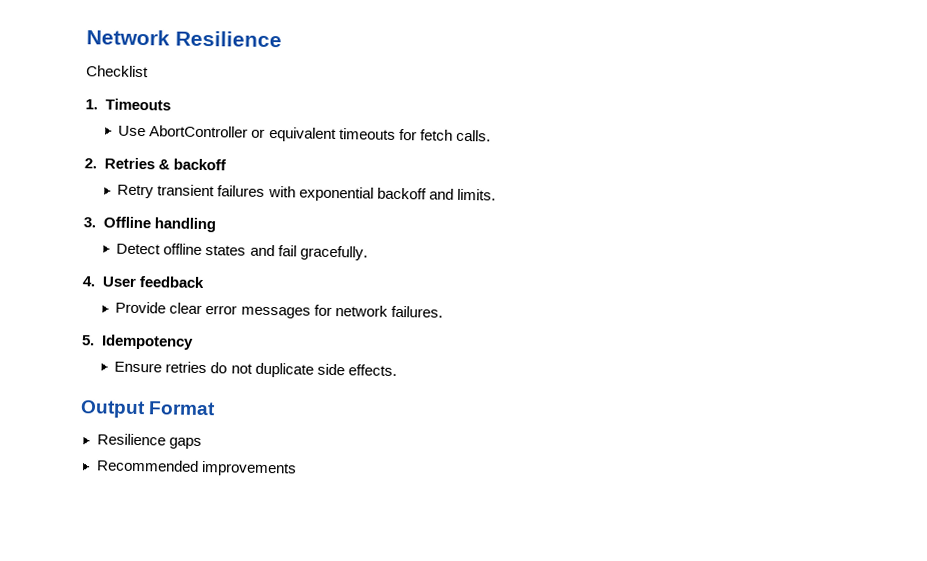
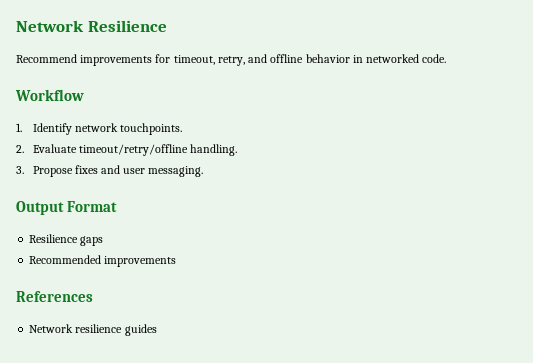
- Checklist
- 1. Timeouts
- Use AbortController or equivalent timeouts for fetch calls.
- 2. Retries & backoff
- Retry transient failures with exponential backoff and limits.
- 3. Offline handling
- Detect offline states and fail gracefully.
- 4. User feedback
- Provide clear error messages for network failures.
- 5. Idempotency
- Ensure retries do not duplicate side effects.
+ Recommend improvements for timeout, retry, and offline behavior in networked code.
+ Workflow
+ 1. Identify network touchpoints.
+ 2. Evaluate timeout/retry/offline handling.
+ 3. Propose fixes and user messaging.
+ References
+ Network resilience guides

